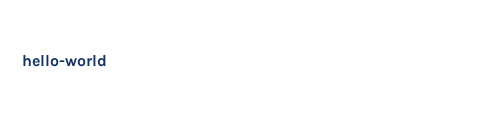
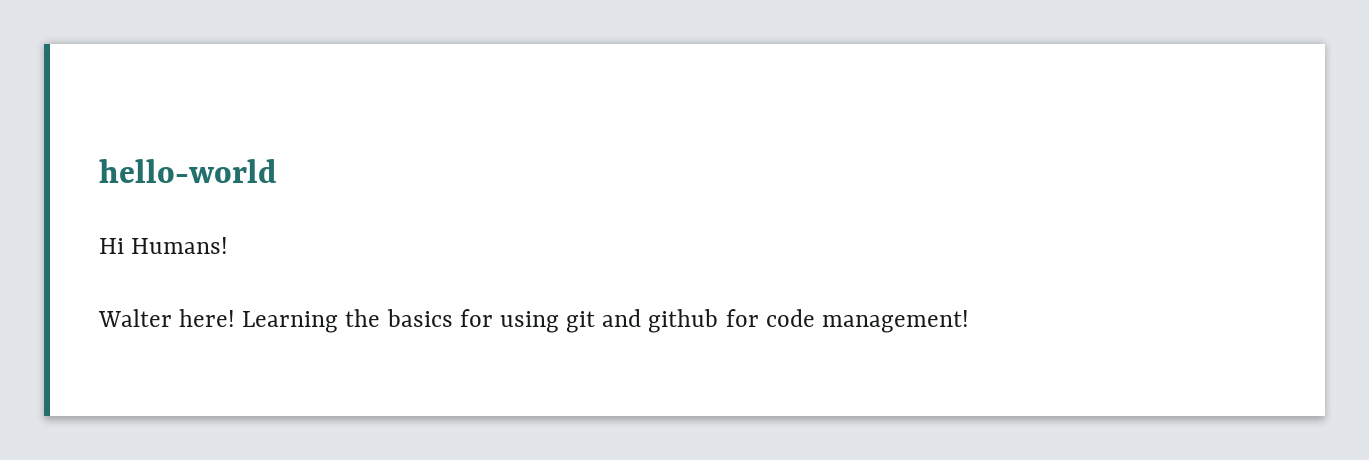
+ Hi Humans!
+ Walter here! Learning the basics for using git and github for code management!

